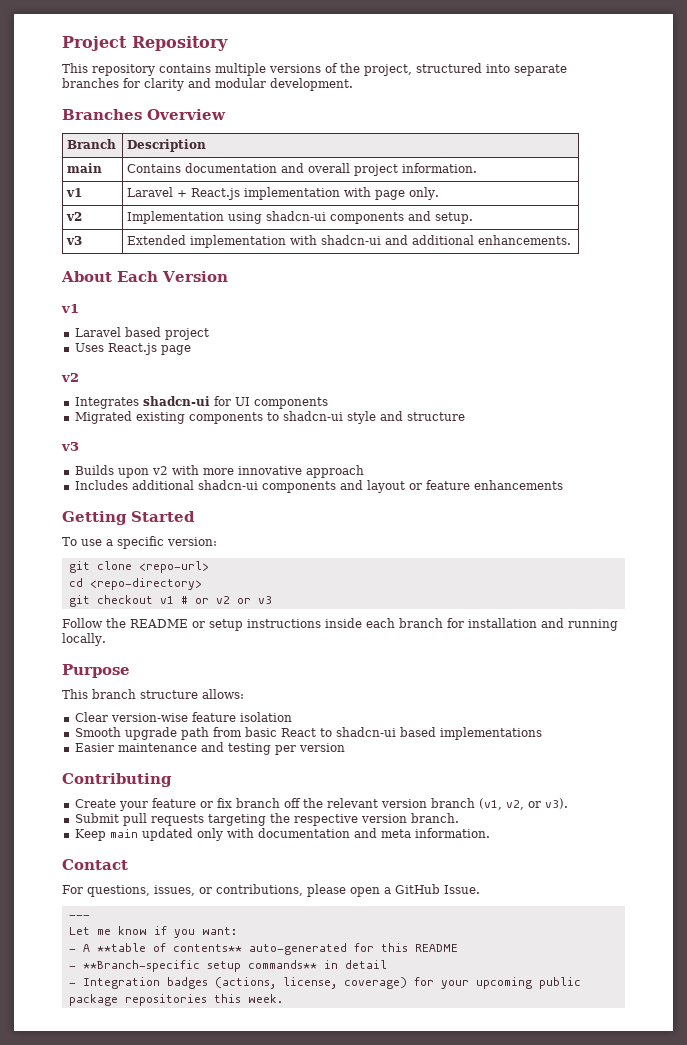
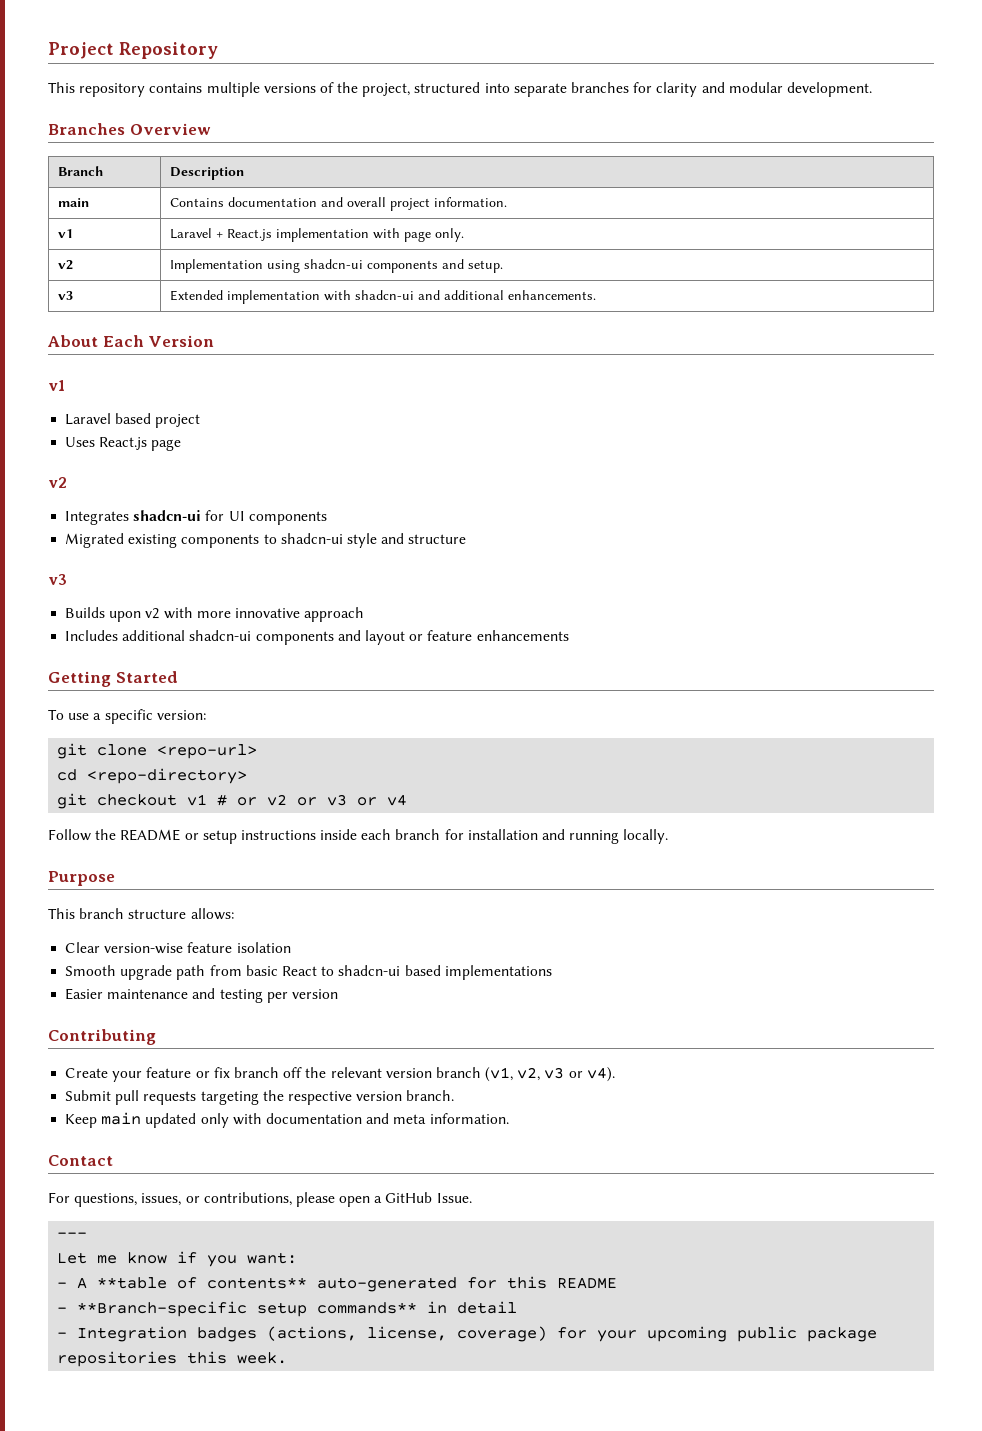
- git checkout v1 # or v2 or v3
+ git checkout v1 # or v2 or v3 or v4
- Create your feature or fix branch off the relevant version branch (v1, v2, or v3).
+ Create your feature or fix branch off the relevant version branch (v1, v2, v3 or v4).

